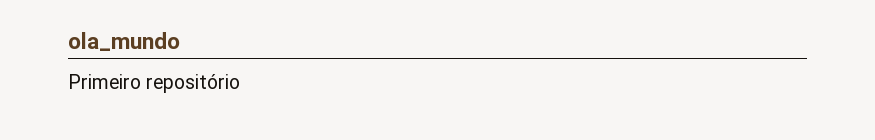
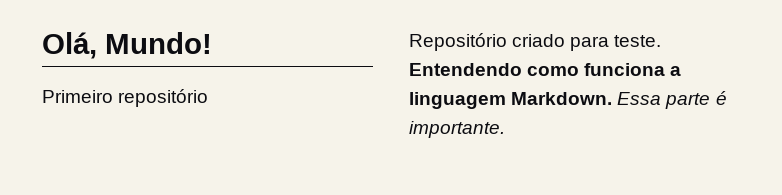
- ola_mundo
+ Olá, Mundo!
+ Repositório criado para teste. Entendendo como funciona a linguagem Markdown. Essa parte é importante.

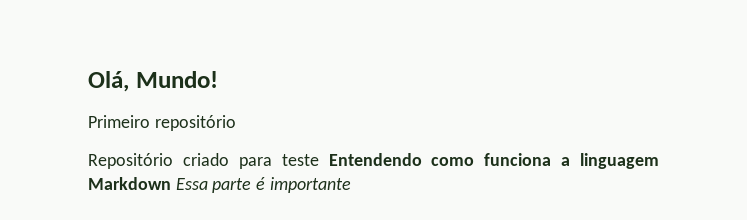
- Repositório criado para teste. Entendendo como funciona a linguagem Markdown. Essa parte é importante.
+ Repositório criado para teste Entendendo como funciona a linguagem Markdown Essa parte é importante

